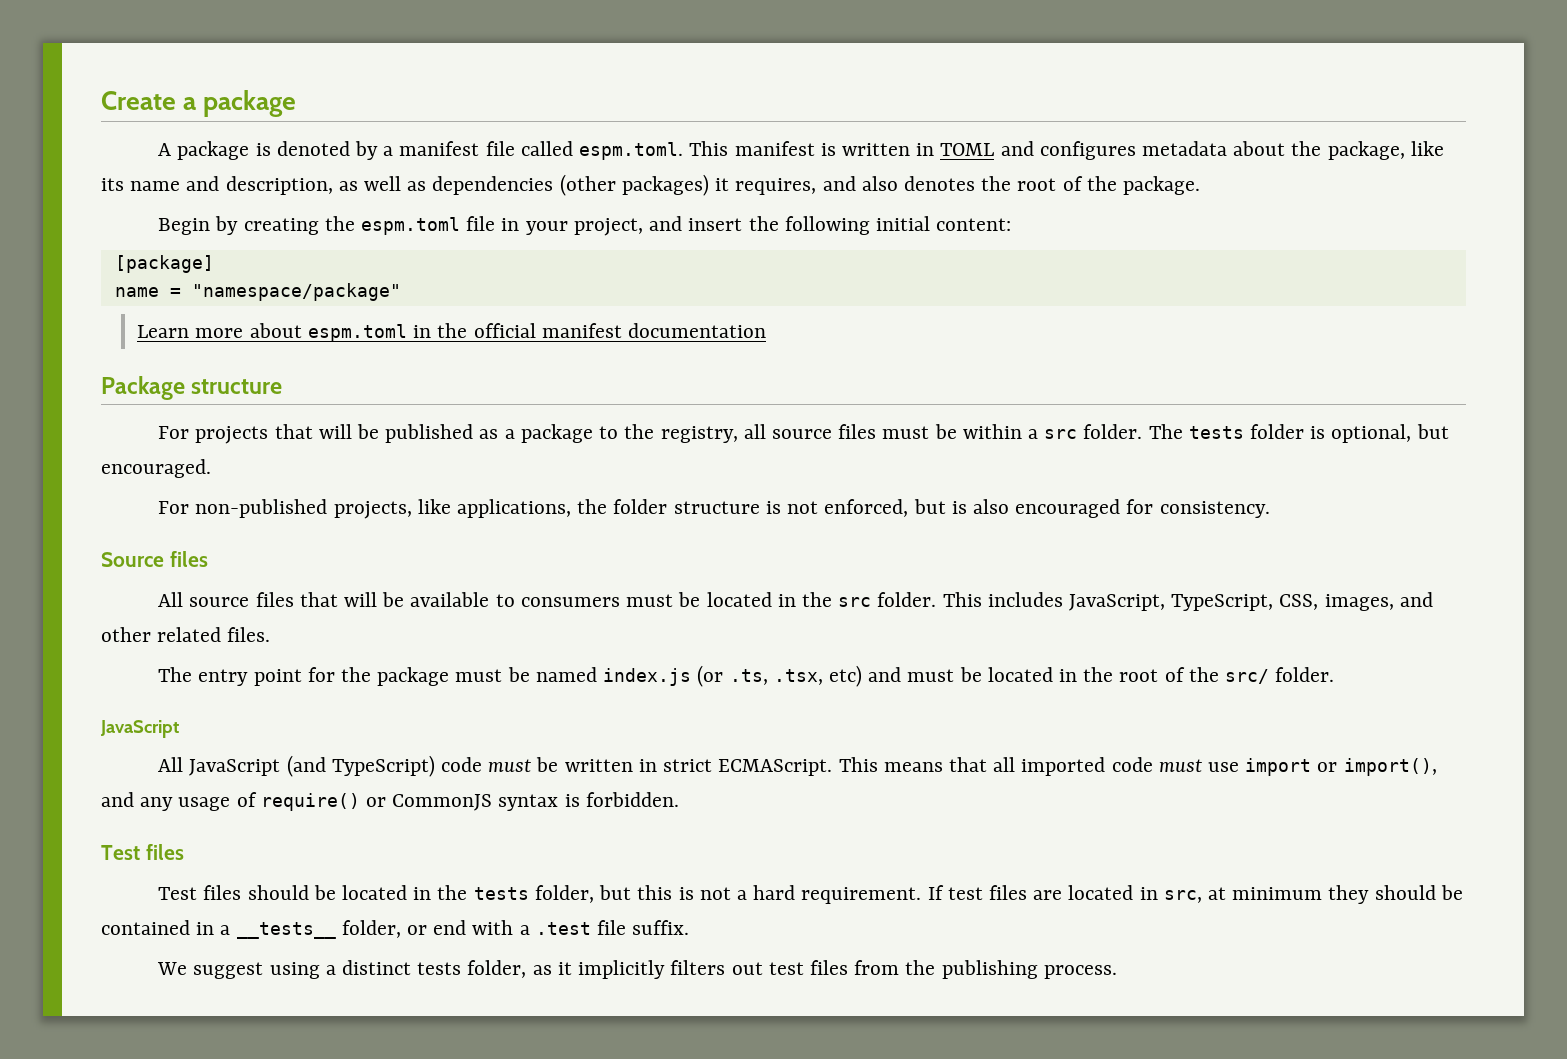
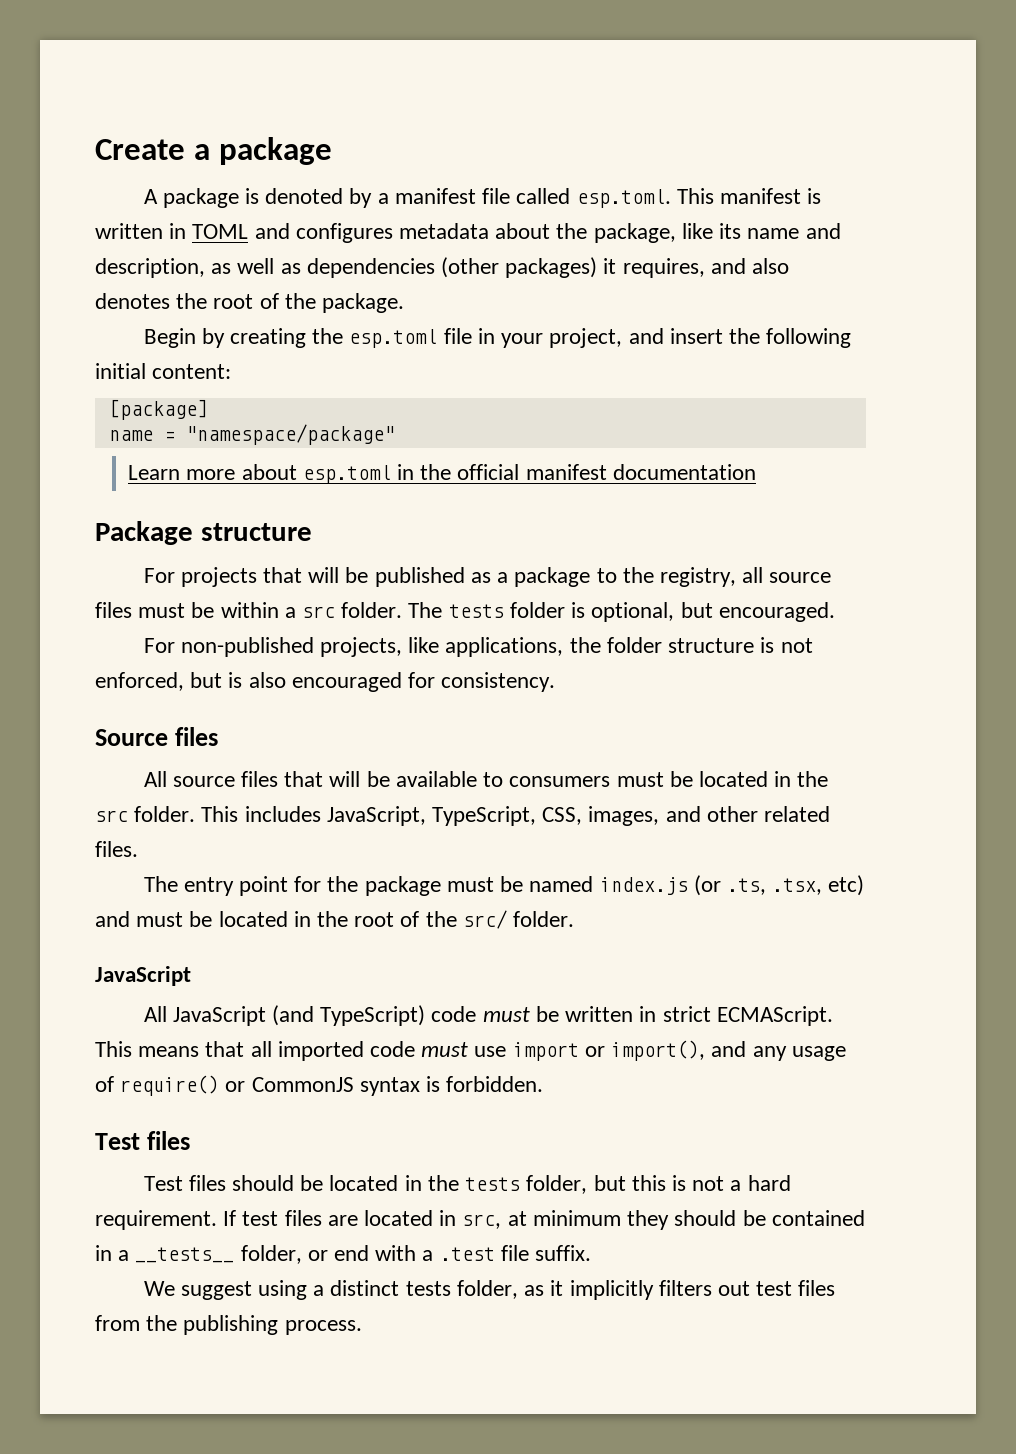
- A package is denoted by a manifest file called espm.toml. This manifest is written in TOML and configures metadata about the package, like its name and description, as well as dependencies (other packages) it requires, and also denotes the root of the package.
+ A package is denoted by a manifest file called esp.toml. This manifest is written in TOML and configures metadata about the package, like its name and description, as well as dependencies (other packages) it requires, and also denotes the root of the package.
- Begin by creating the espm.toml file in your project, and insert the following initial content:
+ Begin by creating the esp.toml file in your project, and insert the following initial content:
- Learn more about espm.toml in the official manifest documentation
+ Learn more about esp.toml in the official manifest documentation

